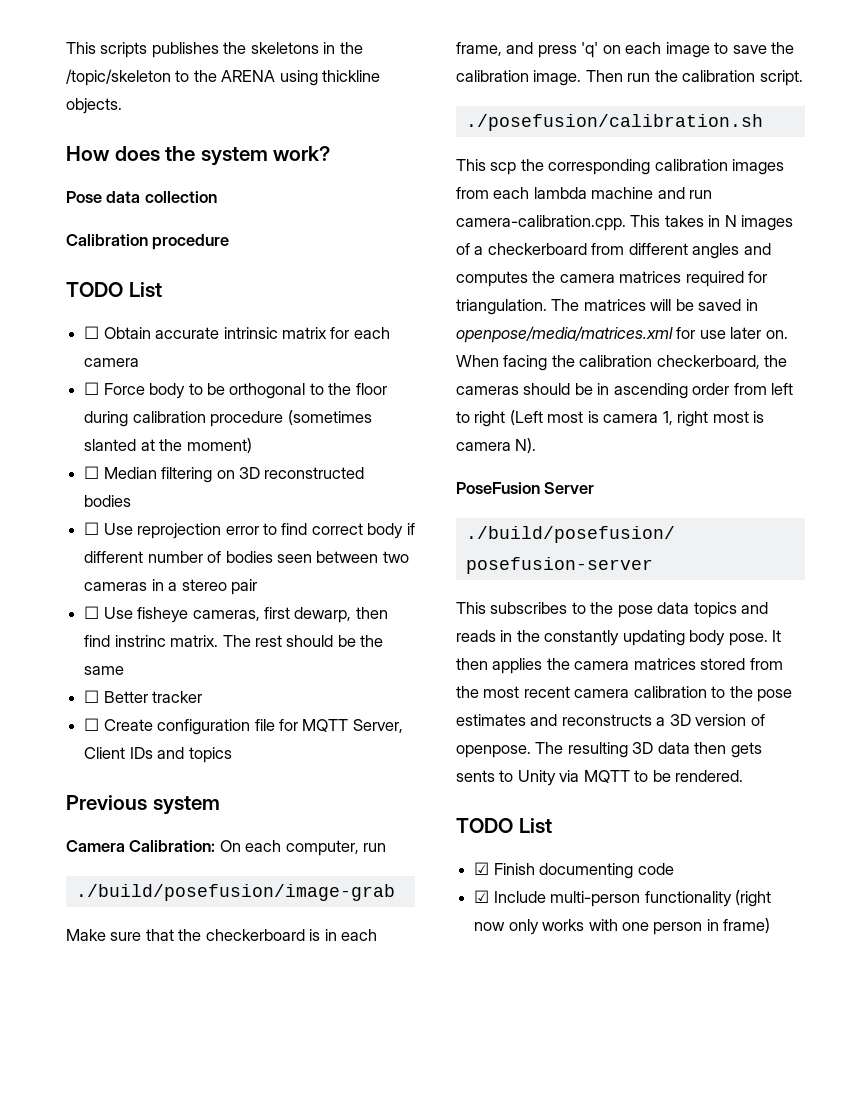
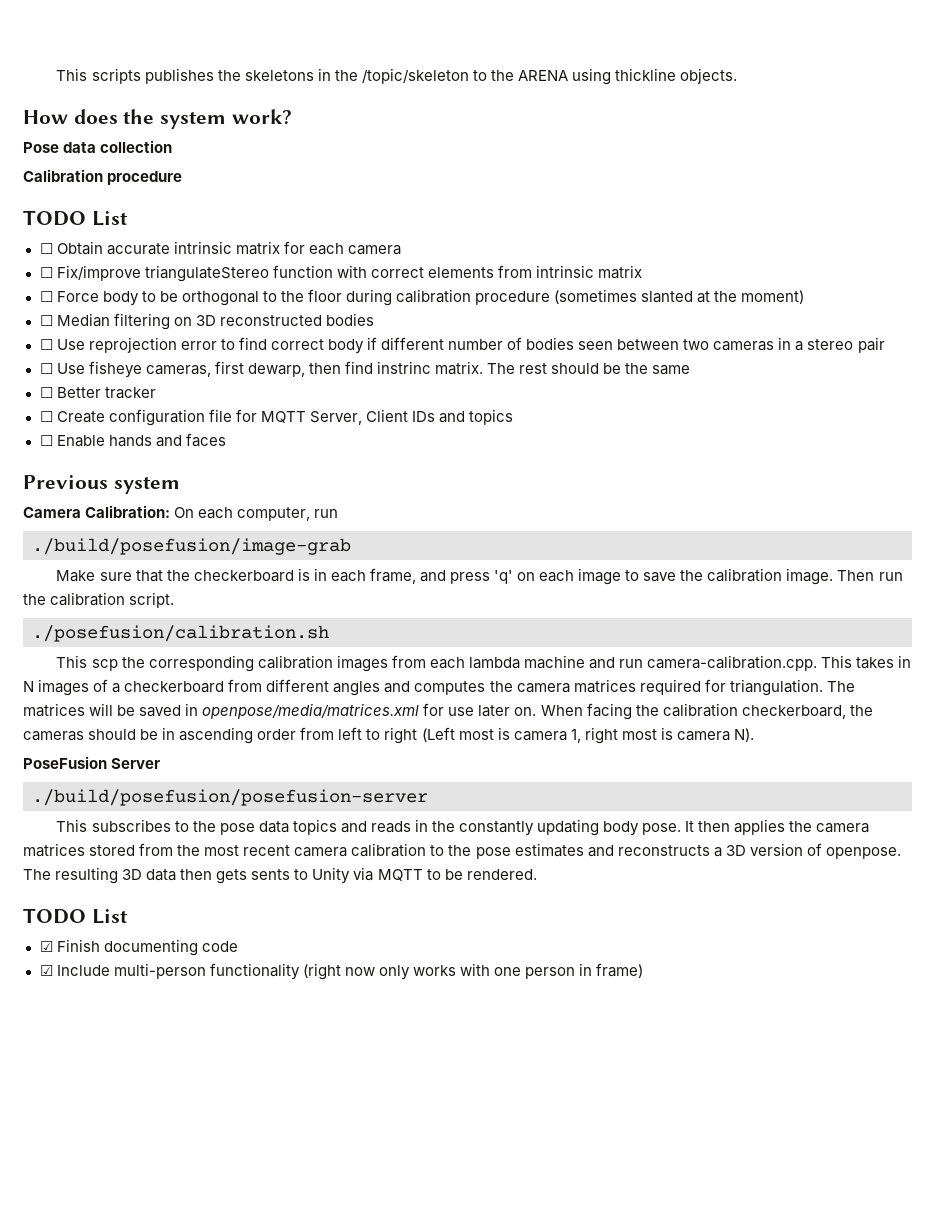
+ ☐ Fix/improve triangulateStereo function with correct elements from intrinsic matrix
+ ☐ Enable hands and faces

